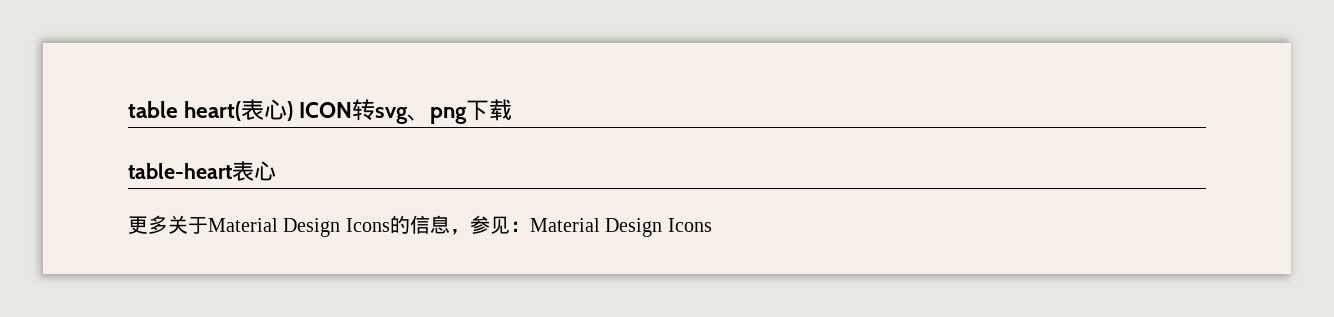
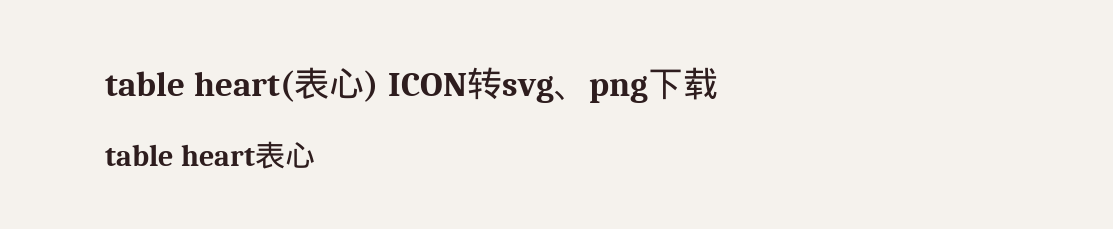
- table-heart表心
- 更多关于Material Design Icons的信息，参见：Material Design Icons
+ table heart表心

